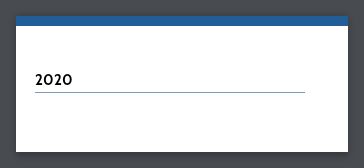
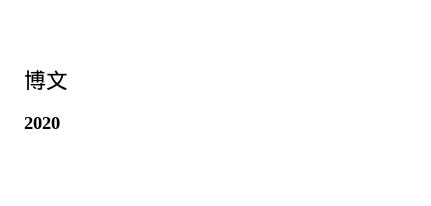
+ 博文

